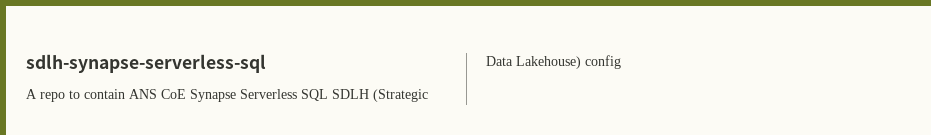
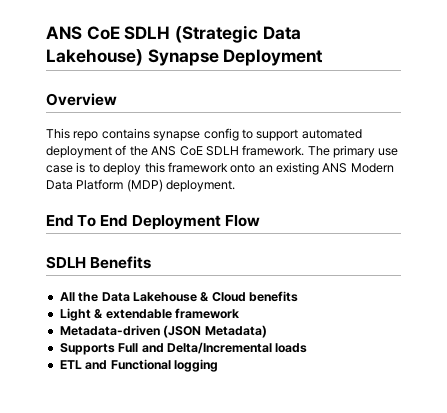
- sdlh-synapse-serverless-sql
- A repo to contain ANS CoE Synapse Serverless SQL SDLH (Strategic Data Lakehouse) config
+ ANS CoE SDLH (Strategic Data Lakehouse) Synapse Deployment
+ Overview
+ This repo contains synapse config to support automated deployment of the ANS CoE SDLH framework. The primary use case is to deploy this framework onto an existing ANS Modern Data Platform (MDP) deployment.
+ End To End Deployment Flow
+ SDLH Benefits
+ All the Data Lakehouse & Cloud benefits
+ Light & extendable framework
+ Metadata-driven (JSON Metadata)
+ Supports Full and Delta/Incremental loads
+ ETL and Functional logging

